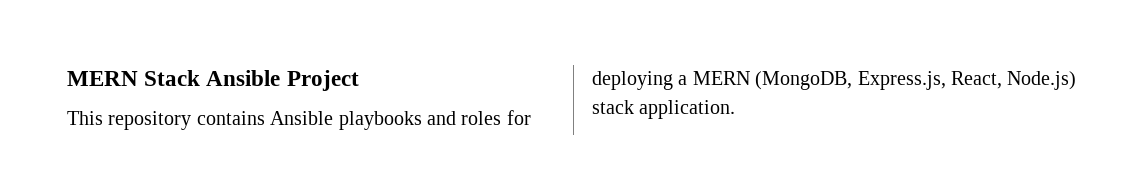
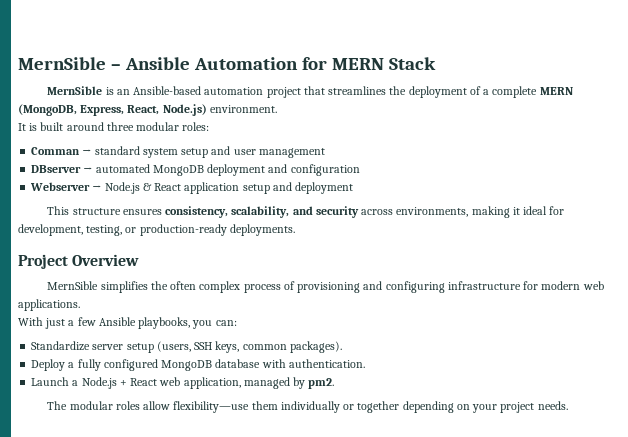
- MERN Stack Ansible Project
- This repository contains Ansible playbooks and roles for deploying a MERN (MongoDB, Express.js, React, Node.js) stack application.
+ MernSible – Ansible Automation for MERN Stack
+ MernSible is an Ansible-based automation project that streamlines the deployment of a complete MERN (MongoDB, Express, React, Node.js) environment.
+ It is built around three modular roles:
+ Comman → standard system setup and user management
+ DBserver → automated MongoDB deployment and configuration
+ Webserver → Node.js & React application setup and deployment
+ This structure ensures consistency, scalability, and security across environments, making it ideal for development, testing, or production-ready deployments.
+ Project Overview
+ MernSible simplifies the often complex process of provisioning and configuring infrastructure for modern web applications.
+ With just a few Ansible playbooks, you can:
+ Standardize server setup (users, SSH keys, common packages).
+ Deploy a fully configured MongoDB database with authentication.
+ Launch a Node.js + React web application, managed by pm2.
+ The modular roles allow flexibility—use them individually or together depending on your project needs.

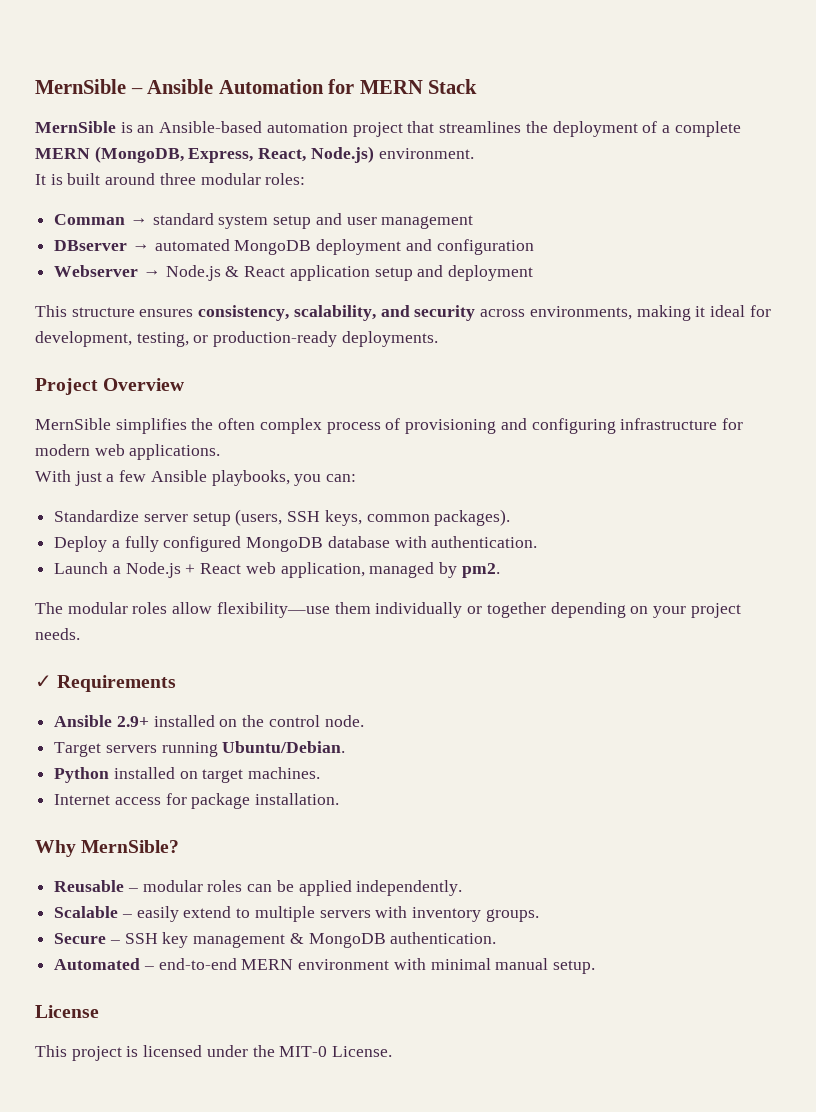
+ ✓ Requirements
+ Ansible 2.9+ installed on the control node.
+ Target servers running Ubuntu/Debian.
+ Python installed on target machines.
+ Internet access for package installation.
+ Why MernSible?
+ Reusable – modular roles can be applied independently.
+ Scalable – easily extend to multiple servers with inventory groups.
+ Secure – SSH key management & MongoDB authentication.
+ Automated – end-to-end MERN environment with minimal manual setup.
+ License
+ This project is licensed under the MIT-0 License.

